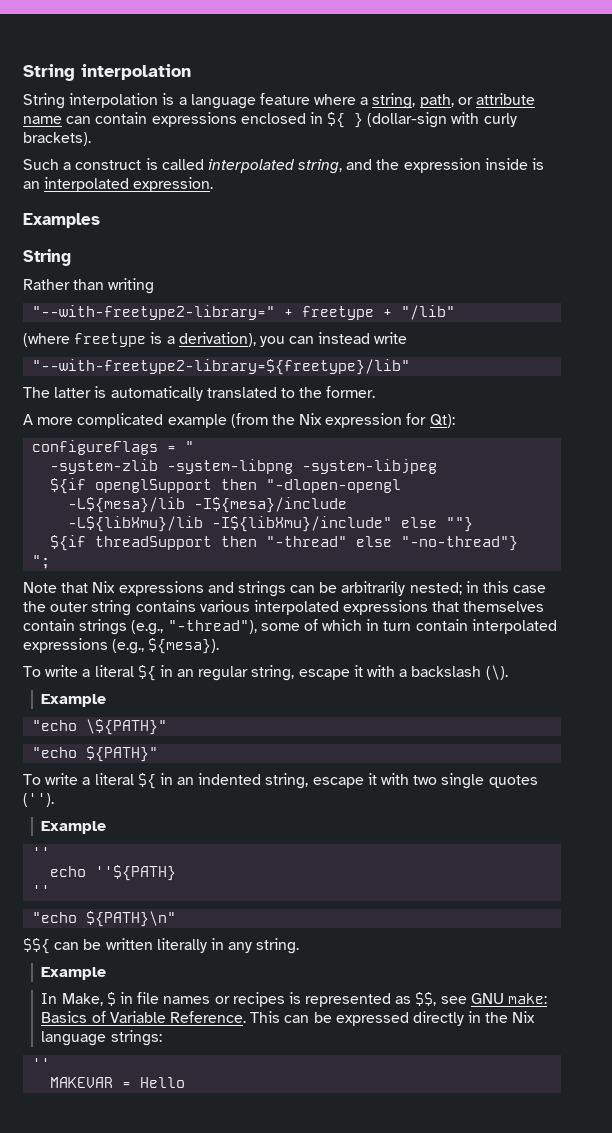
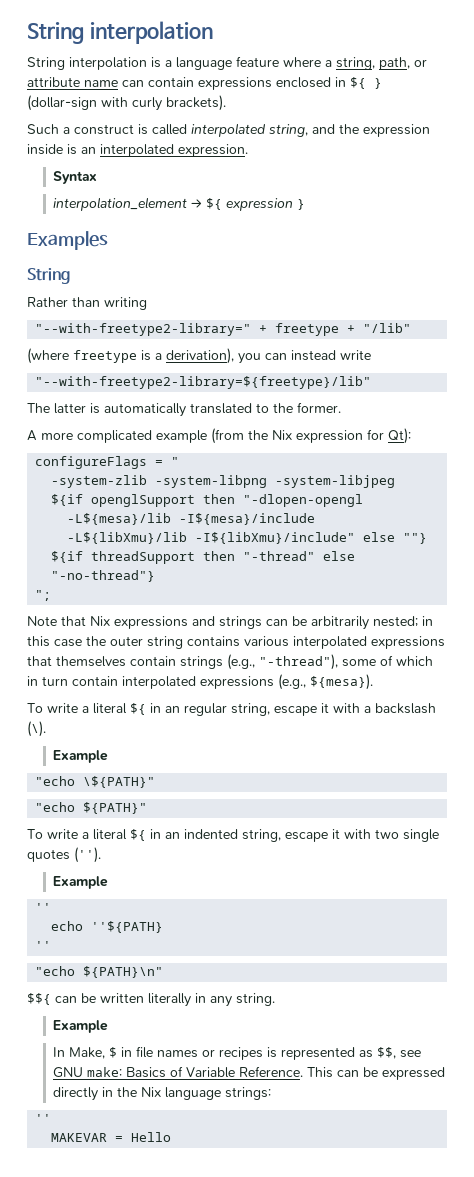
+ Syntax
+ interpolation_element → ${ expression }

